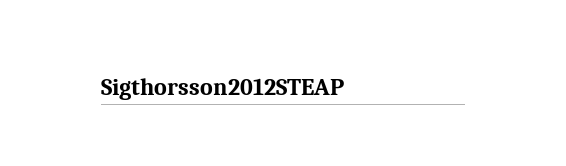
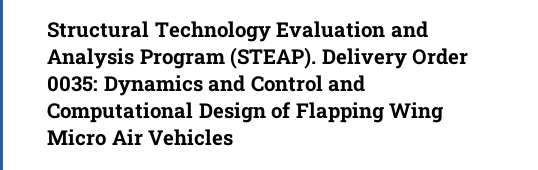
- Sigthorsson2012STEAP
+ Structural Technology Evaluation and Analysis Program (STEAP). Delivery Order 0035: Dynamics and Control and Computational Design of Flapping Wing Micro Air Vehicles

